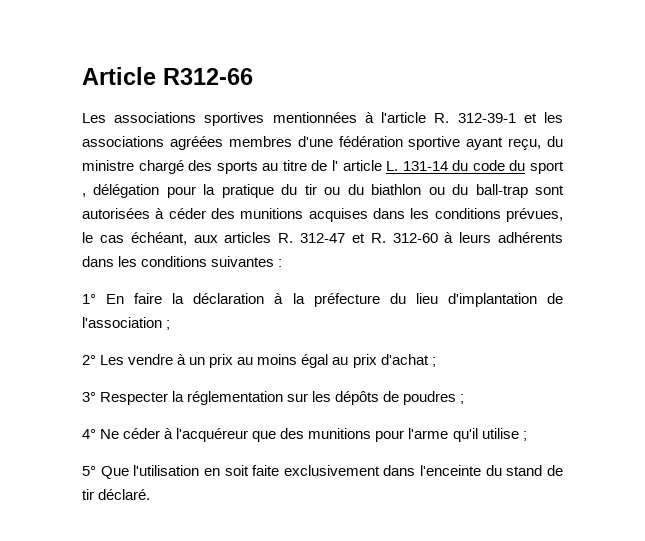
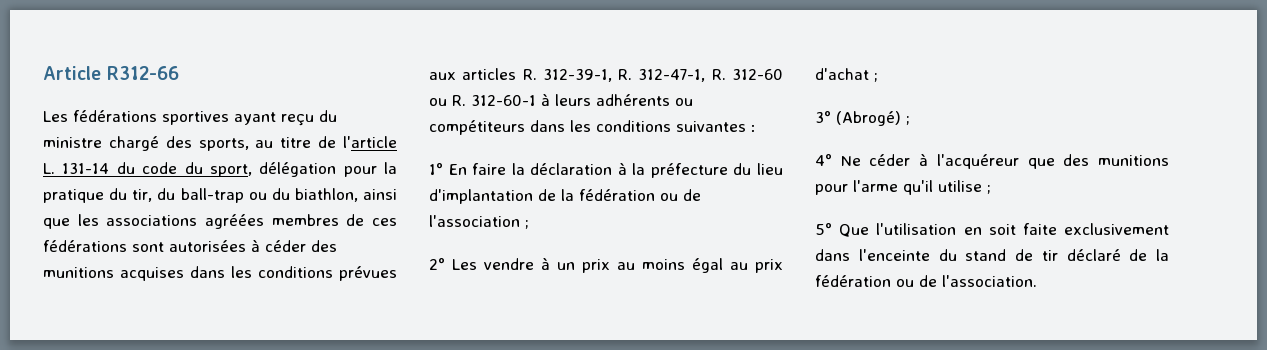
- Les associations sportives mentionnées à l'article R. 312-39-1 et les associations agréées membres d'une fédération sportive ayant reçu, du ministre chargé des sports au titre de l' article L. 131-14 du code du sport , délégation pour la pratique du tir ou du biathlon ou du ball-trap sont autorisées à céder des munitions acquises dans les conditions prévues, le cas échéant, aux articles R. 312-47 et R. 312-60 à leurs adhérents dans les conditions suivantes :
+ Les fédérations sportives ayant reçu du ministre chargé des sports, au titre de l'article L. 131-14 du code du sport, délégation pour la pratique du tir, du ball-trap ou du biathlon, ainsi que les associations agréées membres de ces fédérations sont autorisées à céder des munitions acquises dans les conditions prévues aux articles R. 312-39-1, R. 312-47-1, R. 312-60 ou R. 312-60-1 à leurs adhérents ou compétiteurs dans les conditions suivantes :
- 1° En faire la déclaration à la préfecture du lieu d'implantation de l'association ;
+ 1° En faire la déclaration à la préfecture du lieu d'implantation de la fédération ou de l'association ;
- 3° Respecter la réglementation sur les dépôts de poudres ;
+ 3° (Abrogé) ;
- 5° Que l'utilisation en soit faite exclusivement dans l'enceinte du stand de tir déclaré.
+ 5° Que l'utilisation en soit faite exclusivement dans l'enceinte du stand de tir déclaré de la fédération ou de l'association.

